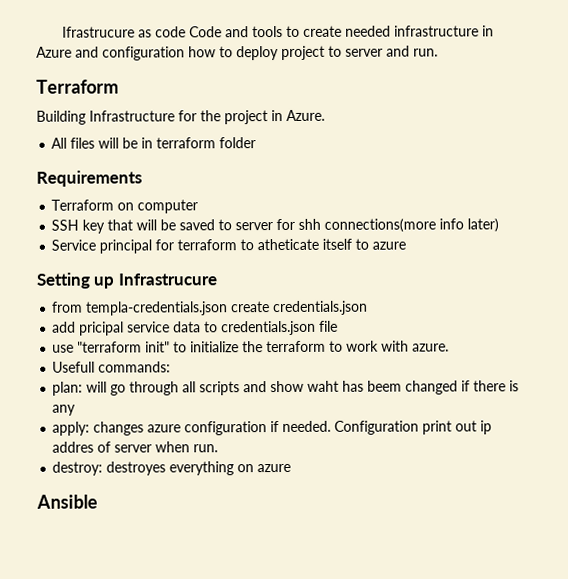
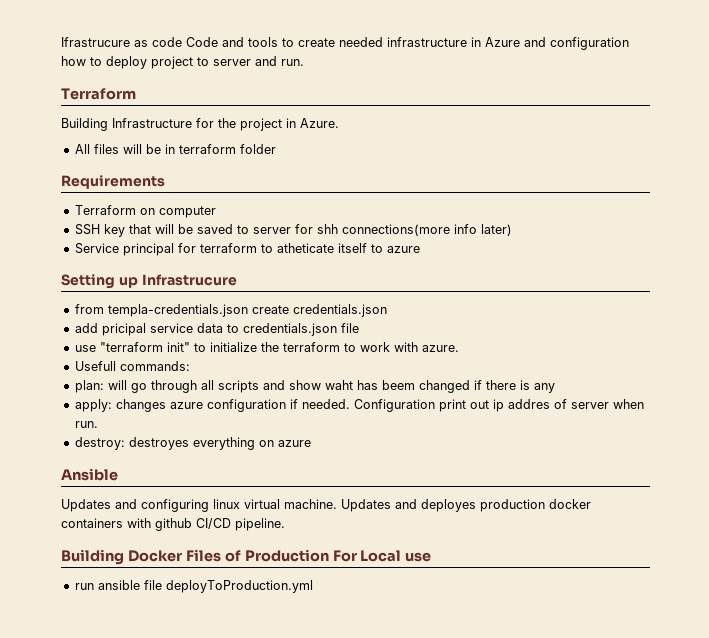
+ Updates and configuring linux virtual machine. Updates and deployes production docker containers with github CI/CD pipeline.
+ Building Docker Files of Production For Local use
+ run ansible file deployToProduction.yml

